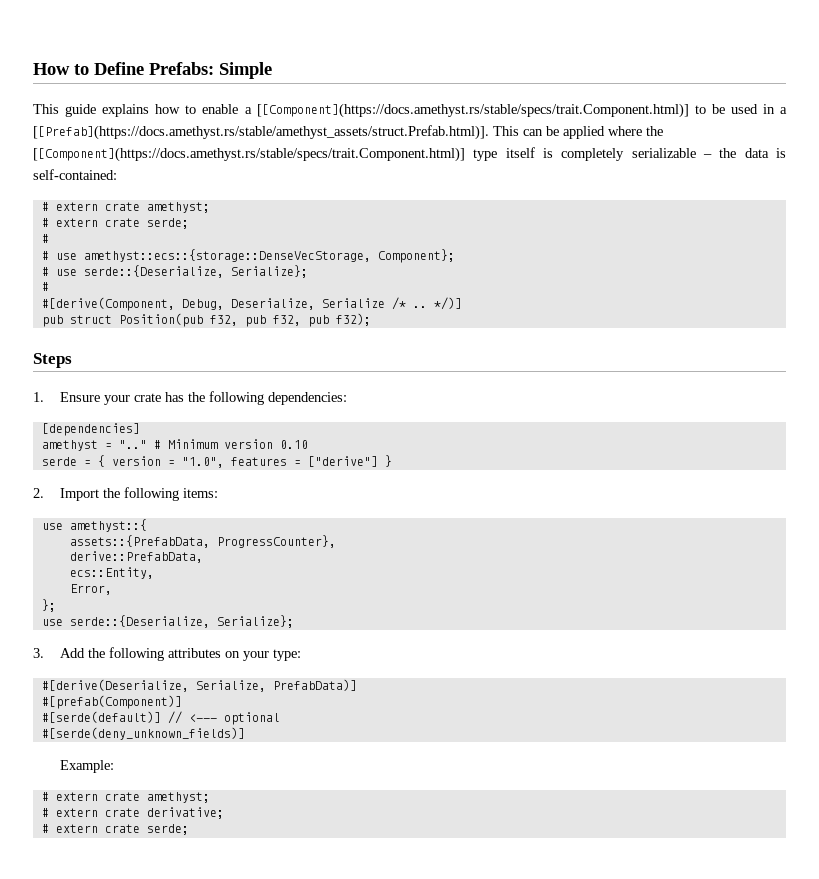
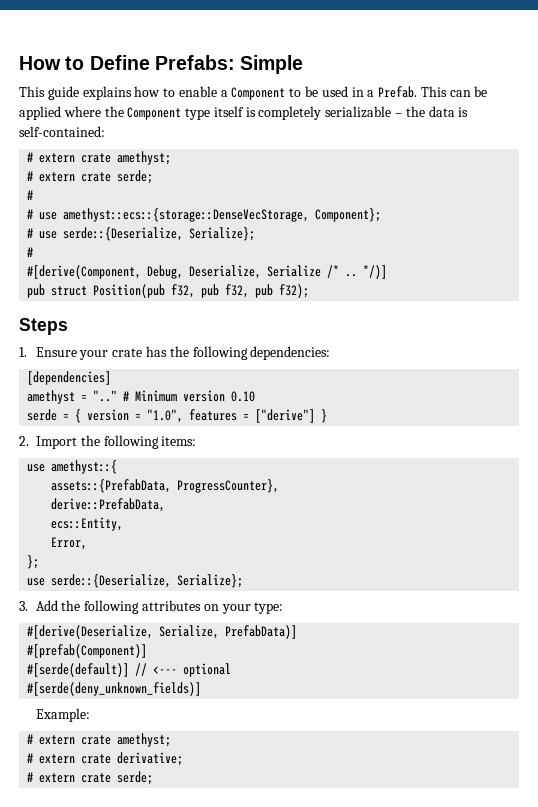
- This guide explains how to enable a [[Component](https://docs.amethyst.rs/stable/specs/trait.Component.html)] to be used in a [[Prefab](https://docs.amethyst.rs/stable/amethyst_assets/struct.Prefab.html)]. This can be applied where the [[Component](https://docs.amethyst.rs/stable/specs/trait.Component.html)] type itself is completely serializable – the data is self-contained:
+ This guide explains how to enable a Component to be used in a Prefab. This can be applied where the Component type itself is completely serializable – the data is self-contained:

